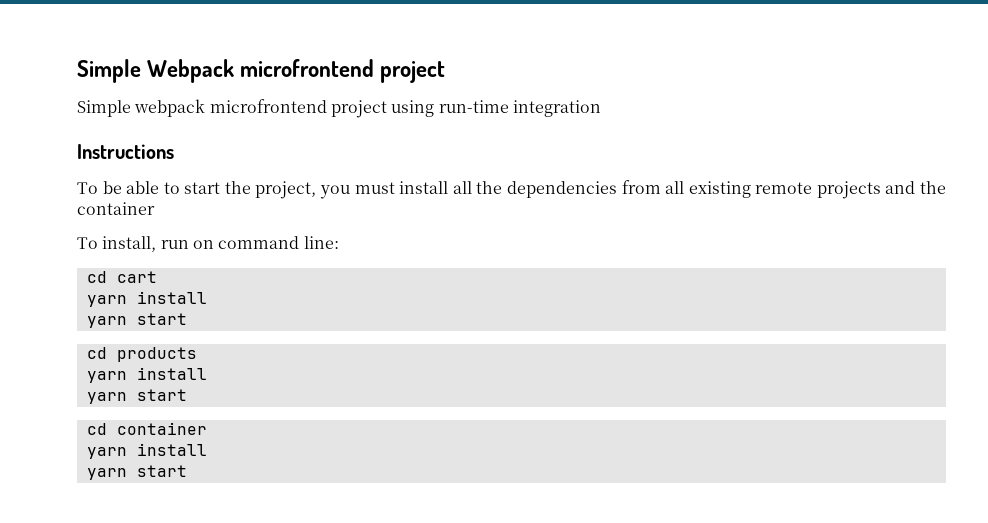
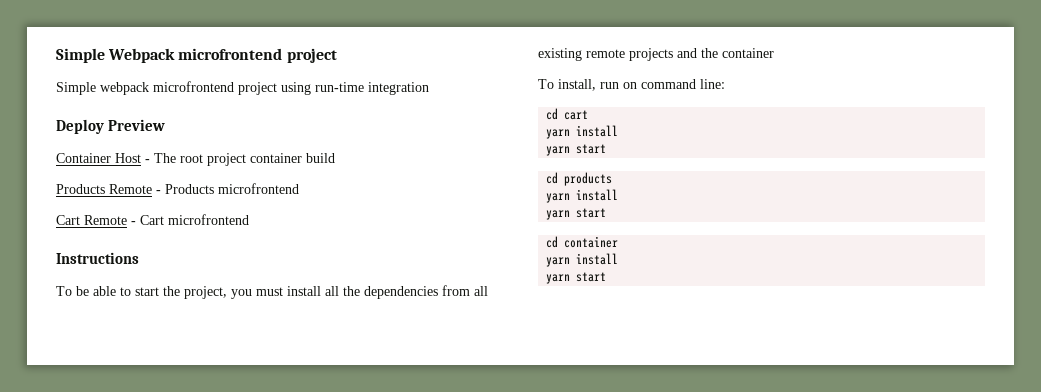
+ Deploy Preview
+ Container Host - The root project container build
+ Products Remote - Products microfrontend
+ Cart Remote - Cart microfrontend

